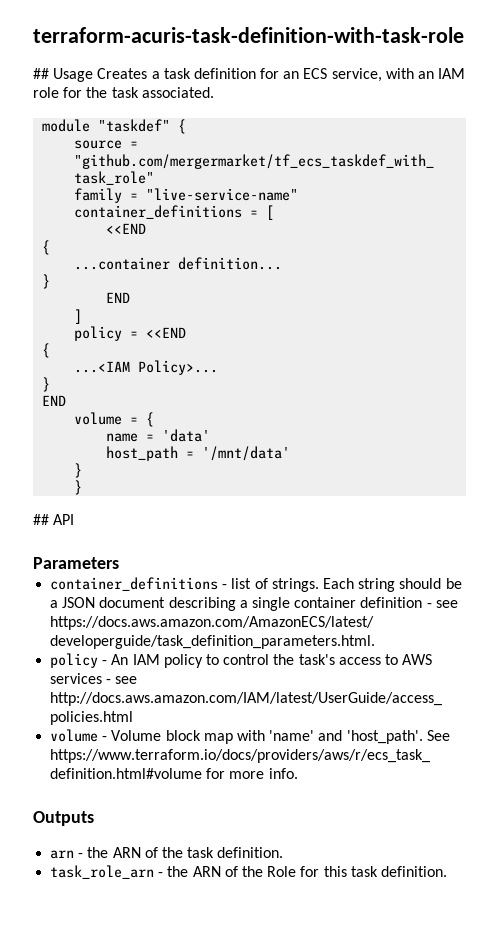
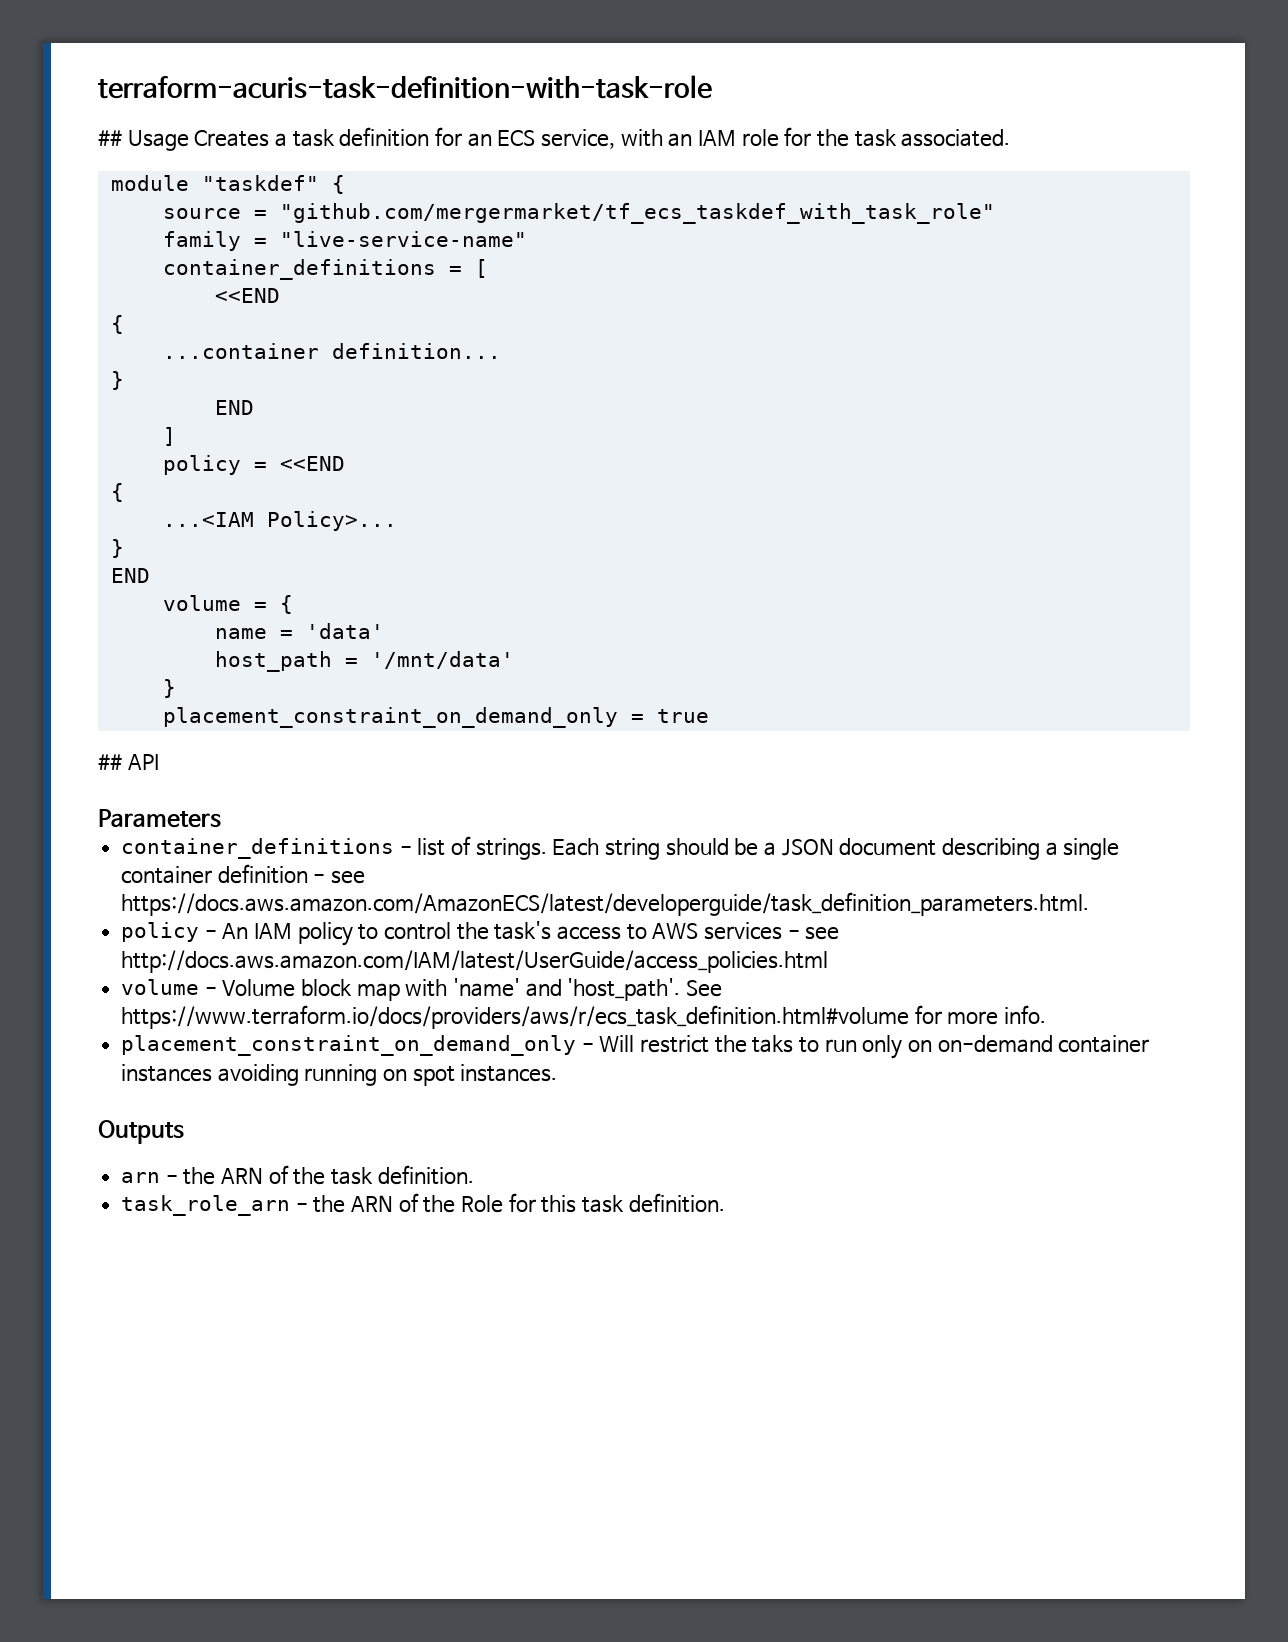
  host_path = '/mnt/data'
  }
- }
+ placement_constraint_on_demand_only = true
+ placement_constraint_on_demand_only - Will restrict the taks to run only on on-demand container instances avoiding running on spot instances.

